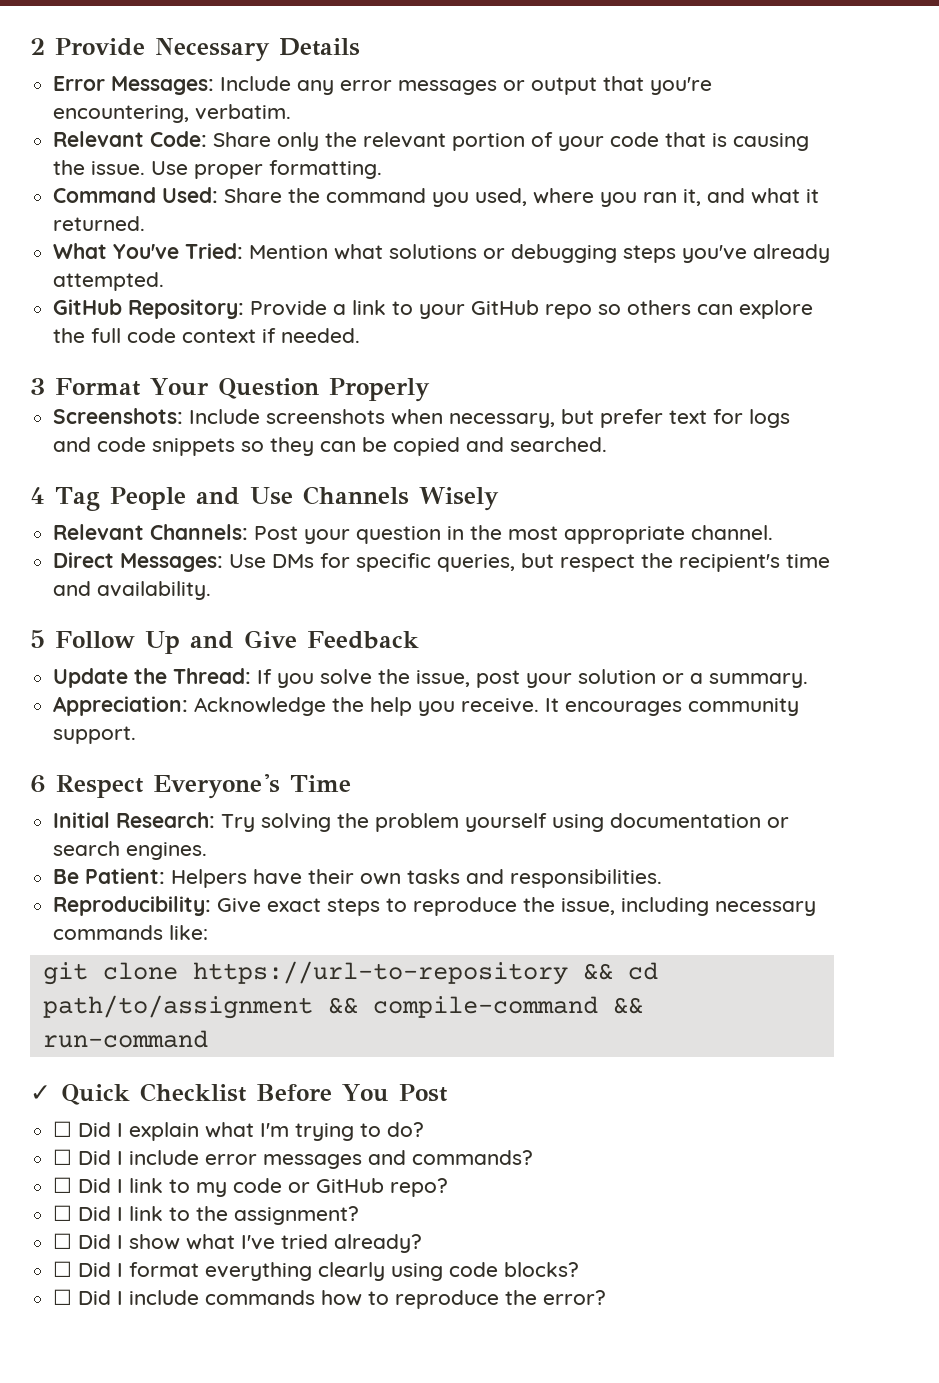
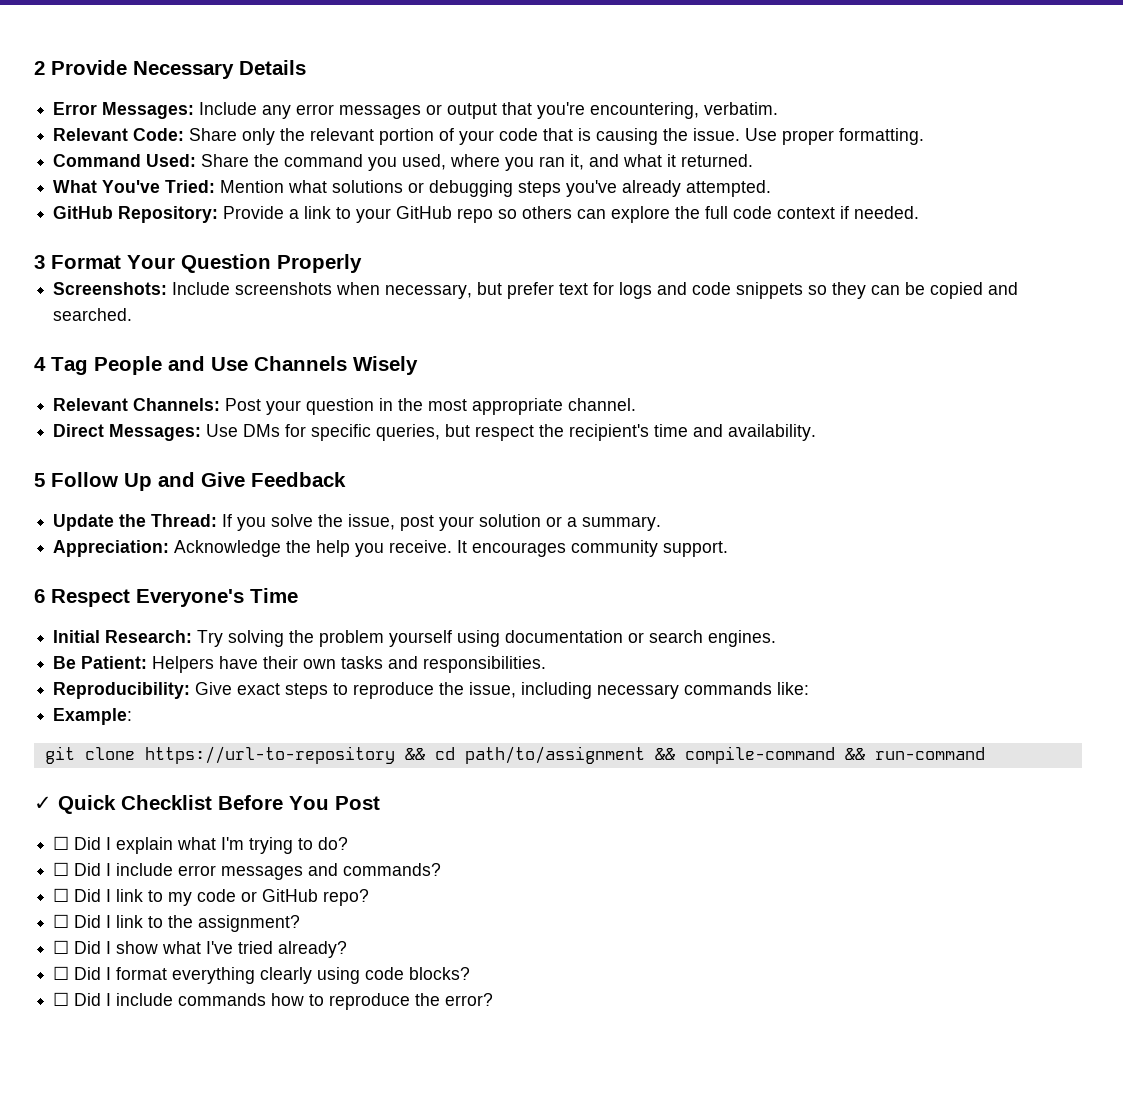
+ Example:

